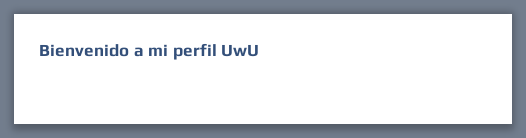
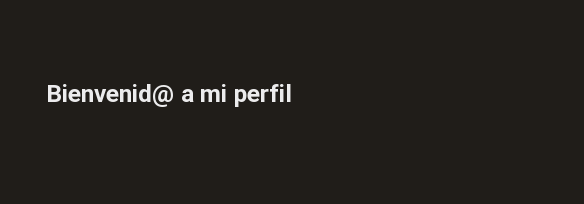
- Bienvenido a mi perfil UwU
+ Bienvenid@ a mi perfil

